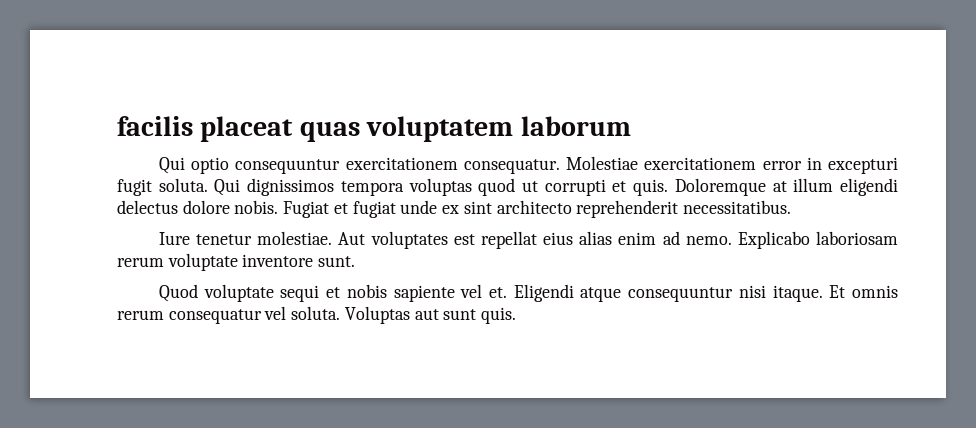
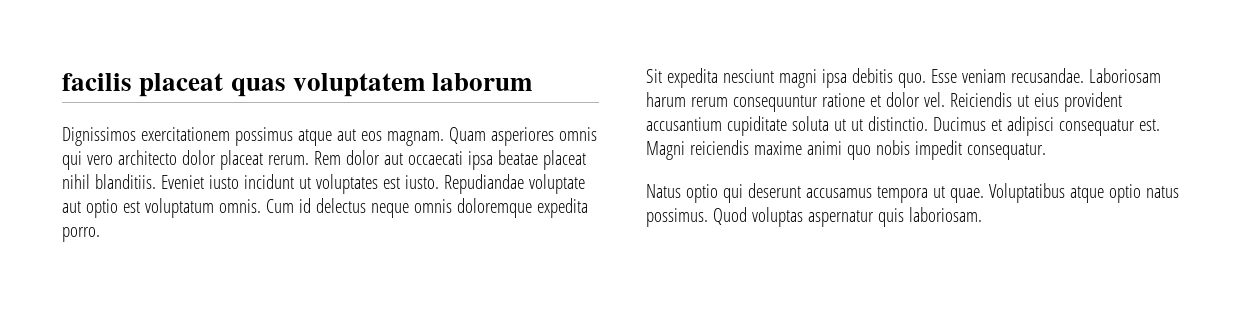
- Qui optio consequuntur exercitationem consequatur. Molestiae exercitationem error in excepturi fugit soluta. Qui dignissimos tempora voluptas quod ut corrupti et quis. Doloremque at illum eligendi delectus dolore nobis. Fugiat et fugiat unde ex sint architecto reprehenderit necessitatibus.
- Iure tenetur molestiae. Aut voluptates est repellat eius alias enim ad nemo. Explicabo laboriosam rerum voluptate inventore sunt.
- Quod voluptate sequi et nobis sapiente vel et. Eligendi atque consequuntur nisi itaque. Et omnis rerum consequatur vel soluta. Voluptas aut sunt quis.
+ Dignissimos exercitationem possimus atque aut eos magnam. Quam asperiores omnis qui vero architecto dolor placeat rerum. Rem dolor aut occaecati ipsa beatae placeat nihil blanditiis. Eveniet iusto incidunt ut voluptates est iusto. Repudiandae voluptate aut optio est voluptatum omnis. Cum id delectus neque omnis doloremque expedita porro.
+ Sit expedita nesciunt magni ipsa debitis quo. Esse veniam recusandae. Laboriosam harum rerum consequuntur ratione et dolor vel. Reiciendis ut eius provident accusantium cupiditate soluta ut ut distinctio. Ducimus et adipisci consequatur est. Magni reiciendis maxime animi quo nobis impedit consequatur.
+ Natus optio qui deserunt accusamus tempora ut quae. Voluptatibus atque optio natus possimus. Quod voluptas aspernatur quis laboriosam.

